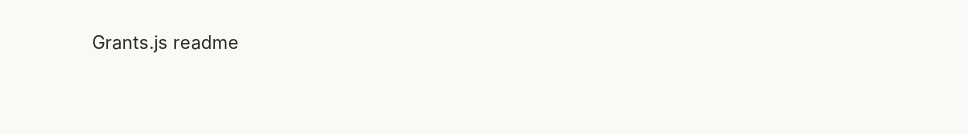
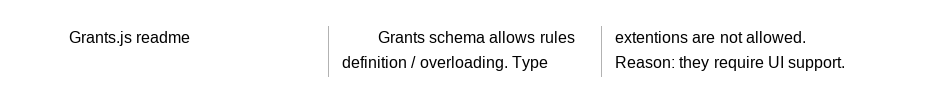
+ Grants schema allows rules definition / overloading. Type extentions are not allowed. Reason: they require UI support.

